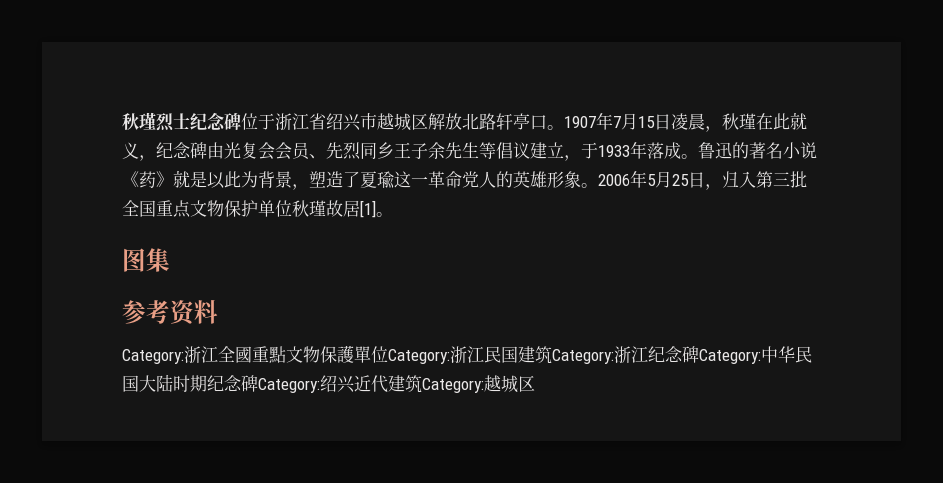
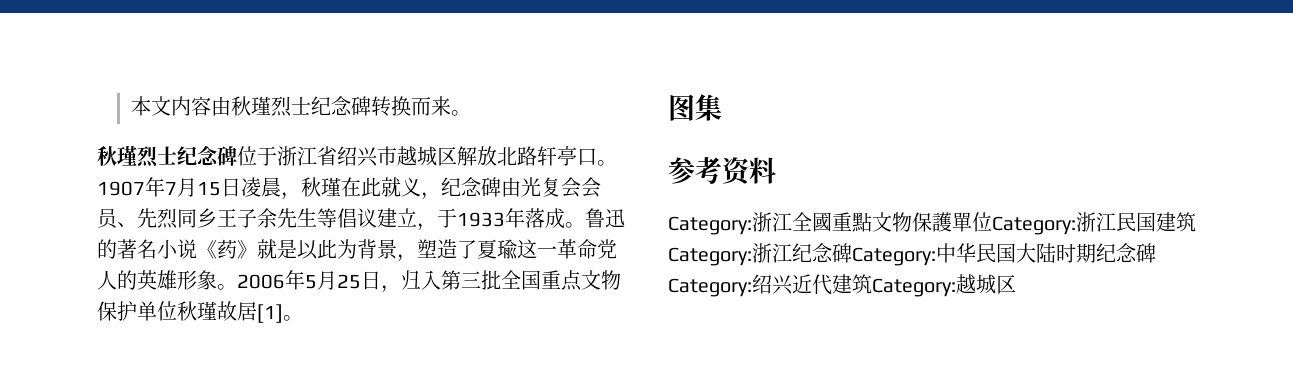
+ 本文内容由秋瑾烈士纪念碑转换而来。

